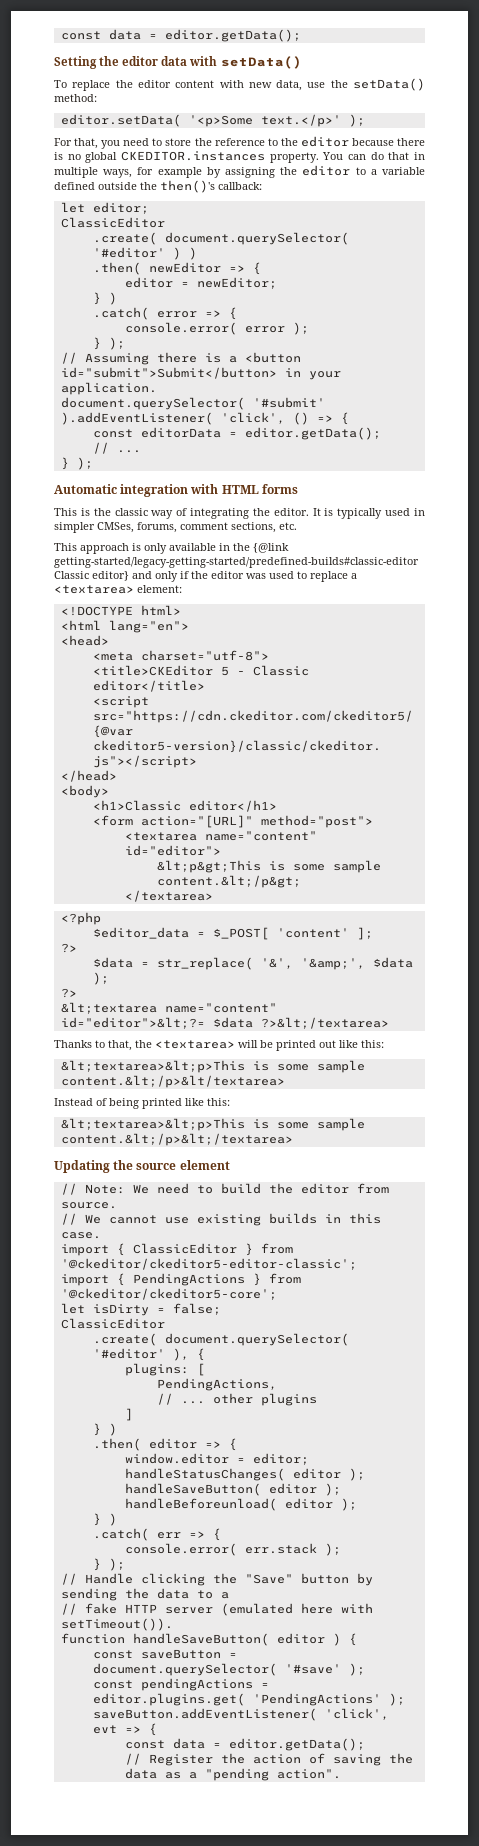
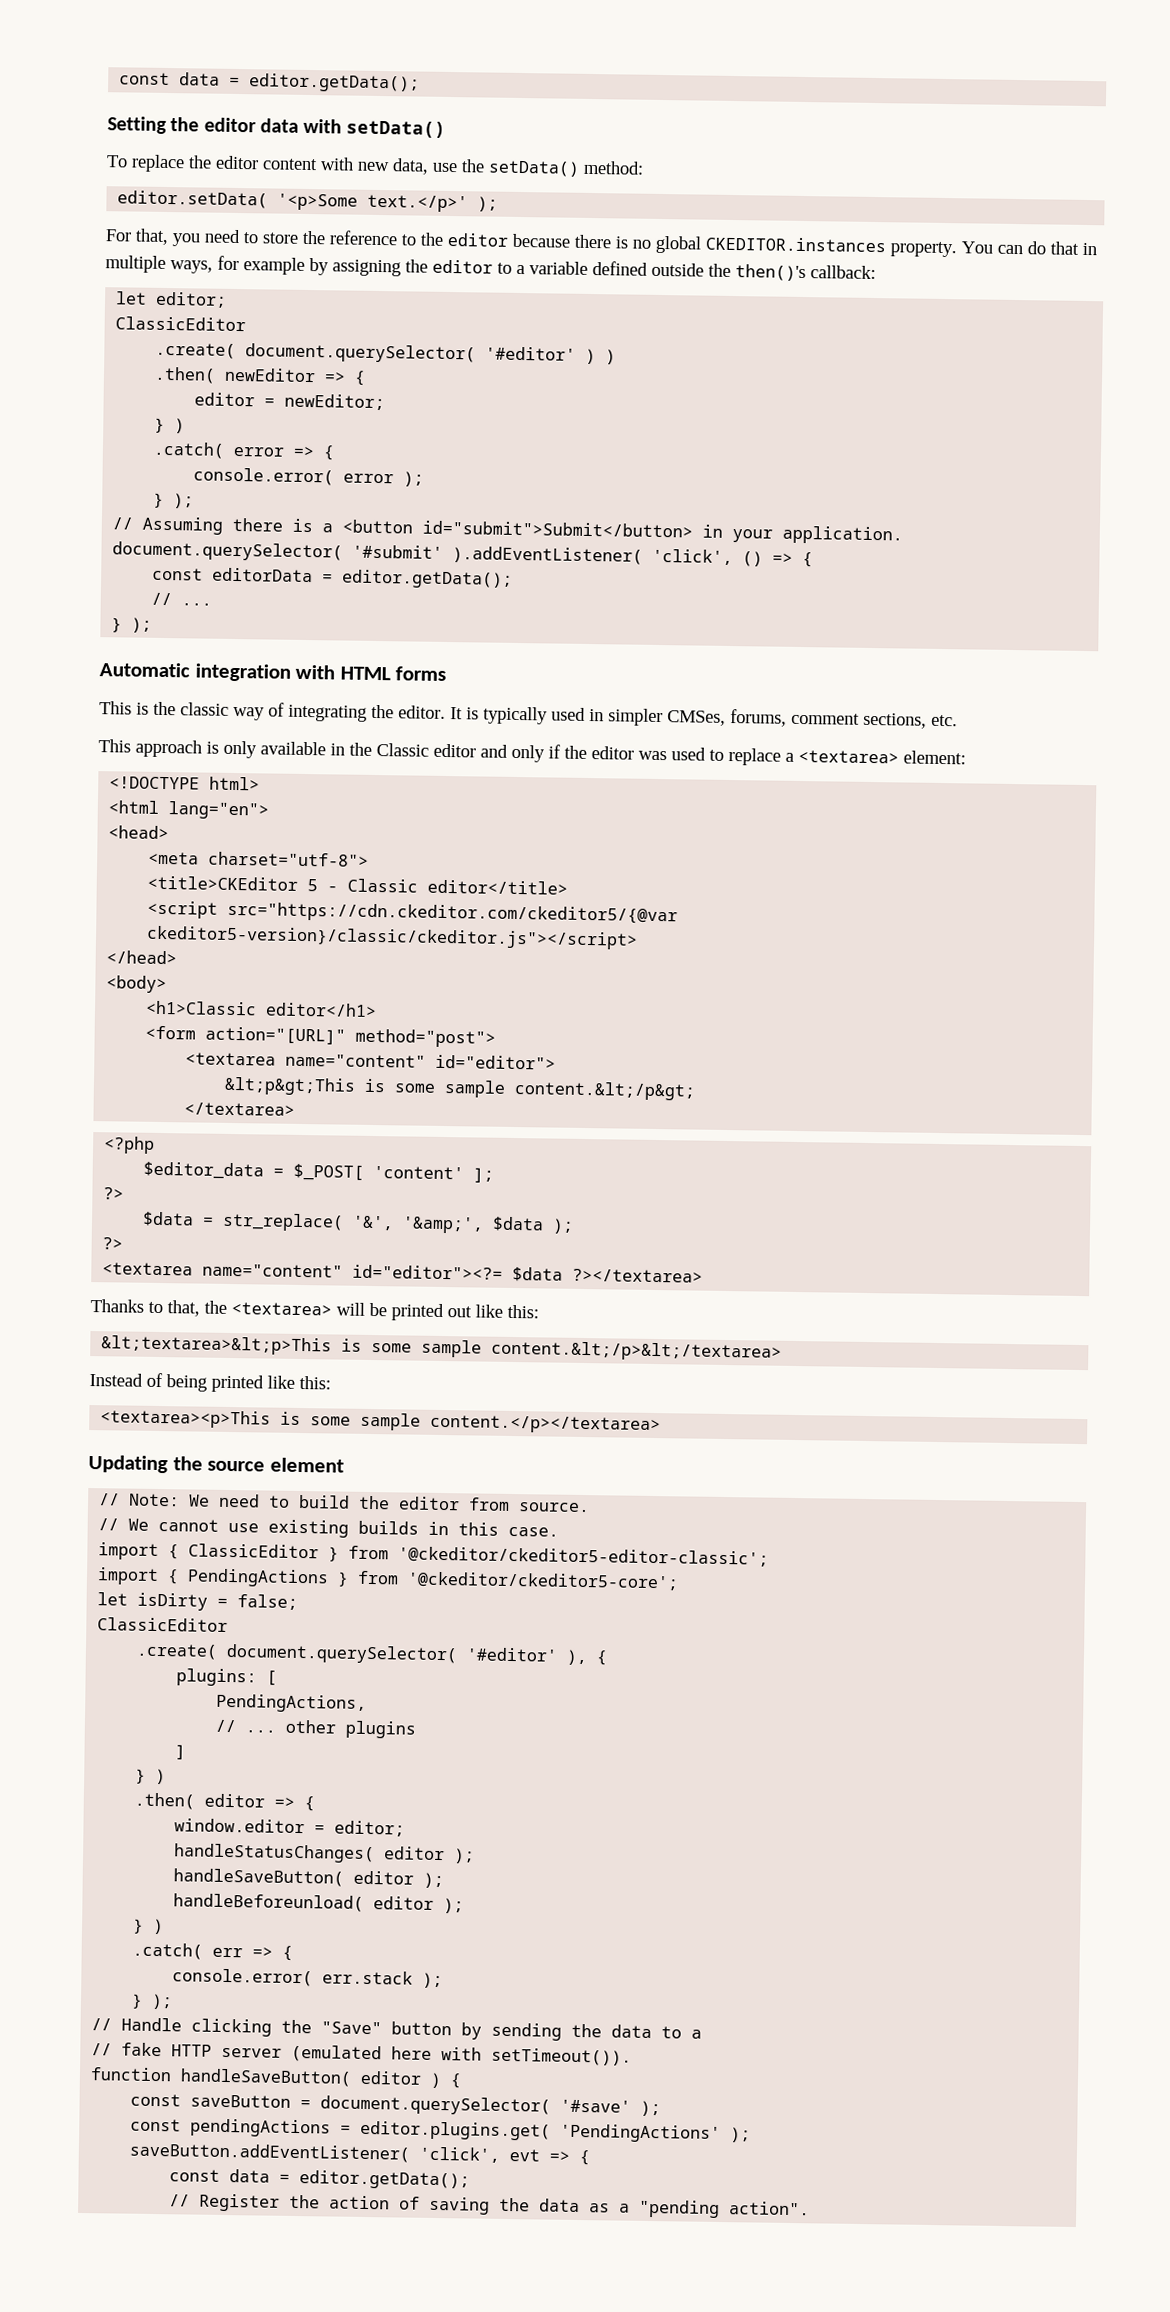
- This approach is only available in the {@link getting-started/legacy-getting-started/predefined-builds#classic-editor Classic editor} and only if the editor was used to replace a <textarea> element:
+ This approach is only available in the Classic editor and only if the editor was used to replace a <textarea> element:
- &lt;textarea name="content" id="editor">&lt;?= $data ?>&lt;/textarea>
+ <textarea name="content" id="editor"><?= $data ?></textarea>
- &lt;textarea>&lt;p>This is some sample content.&lt;/p>&lt/textarea>
+ &lt;textarea>&lt;p>This is some sample content.&lt;/p>&lt;/textarea>
- &lt;textarea>&lt;p>This is some sample content.&lt;/p>&lt;/textarea>
+ <textarea><p>This is some sample content.</p></textarea>

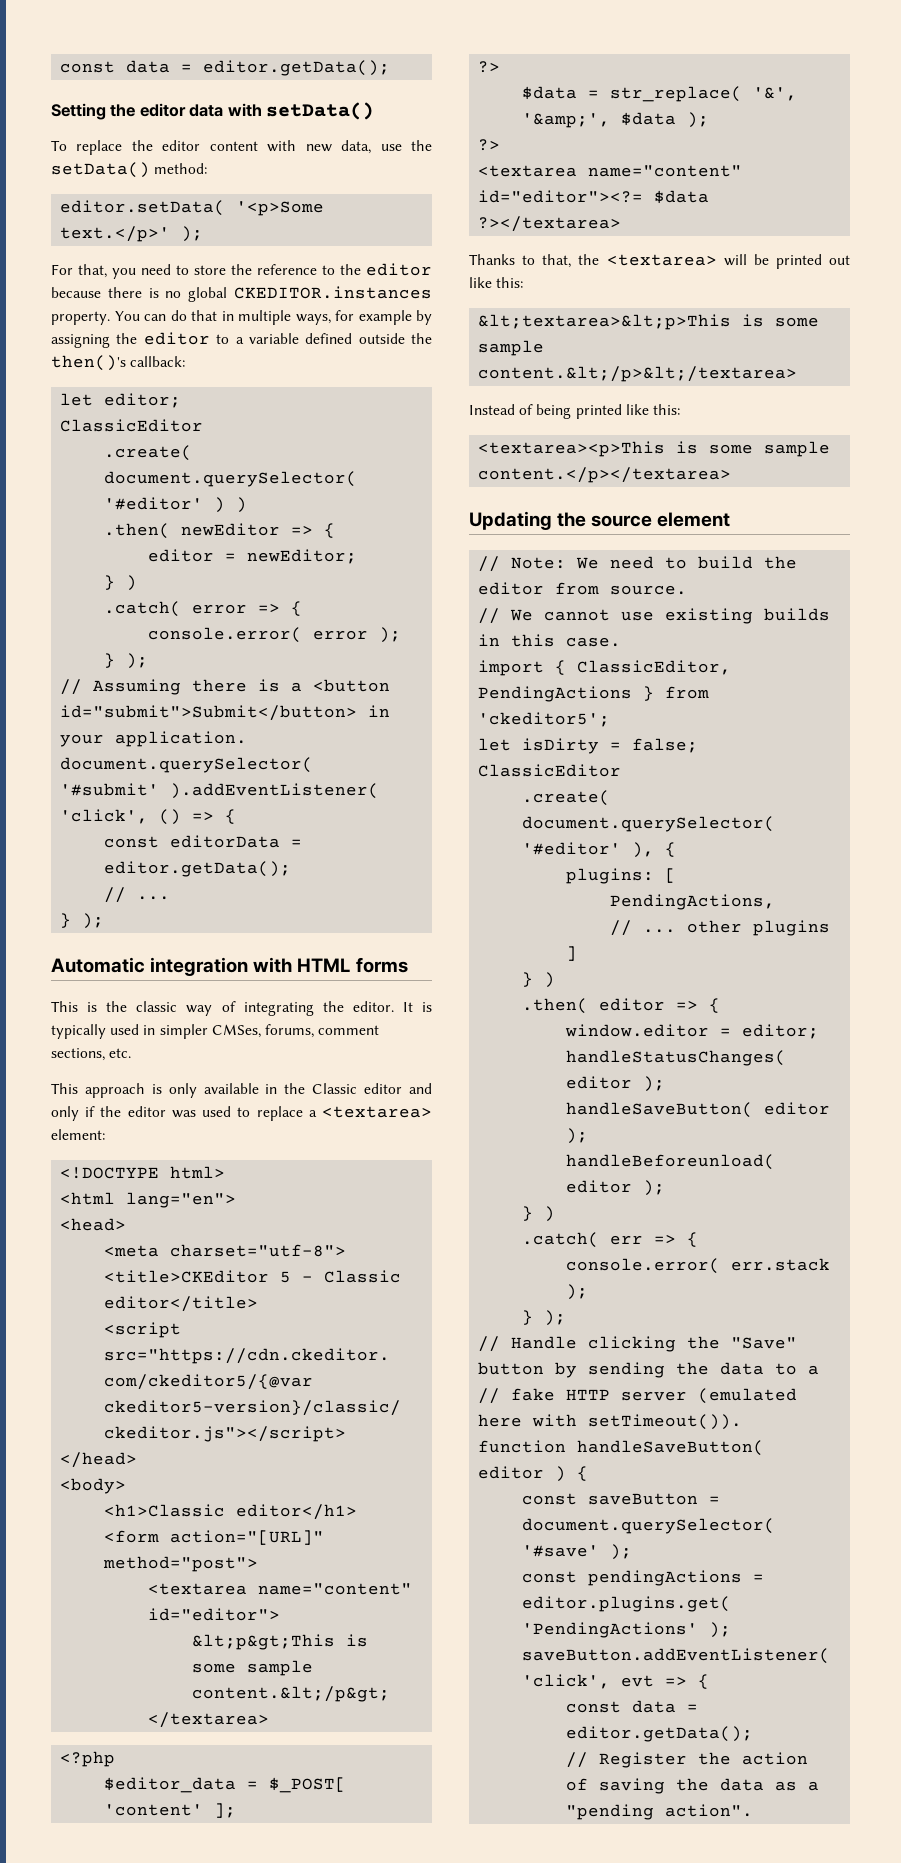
- import { ClassicEditor } from '@ckeditor/ckeditor5-editor-classic';
- import { PendingActions } from '@ckeditor/ckeditor5-core';
+ import { ClassicEditor, PendingActions } from 'ckeditor5';

